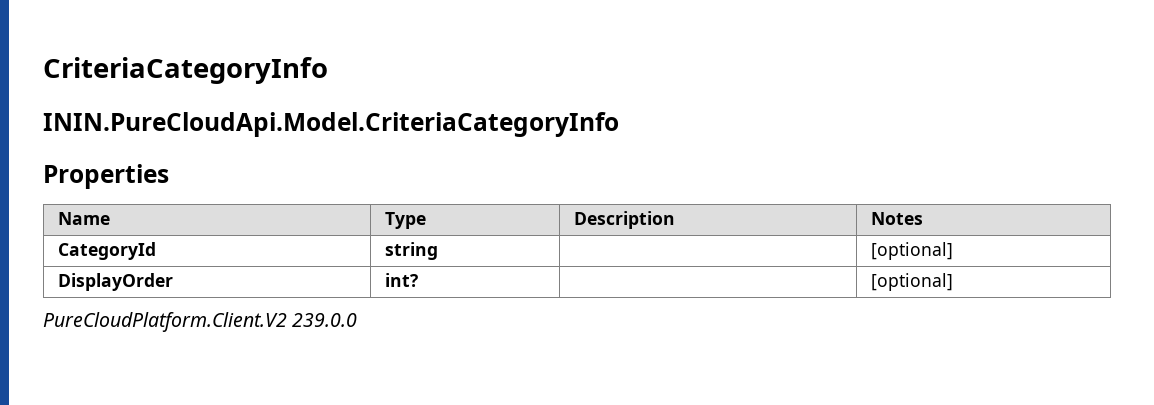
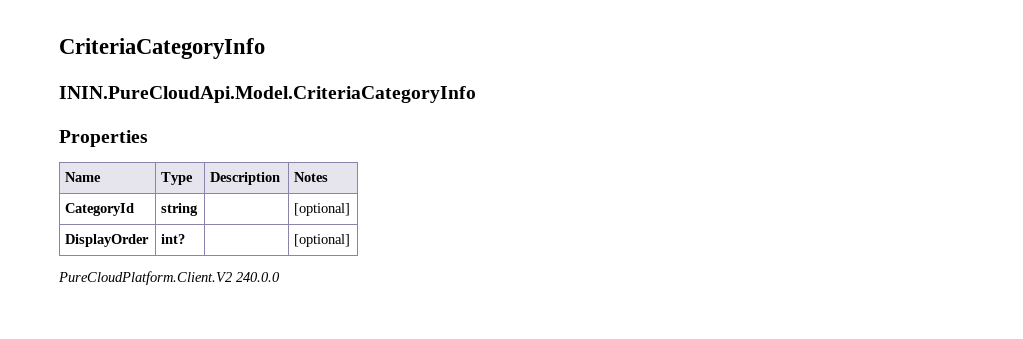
- PureCloudPlatform.Client.V2 239.0.0
+ PureCloudPlatform.Client.V2 240.0.0

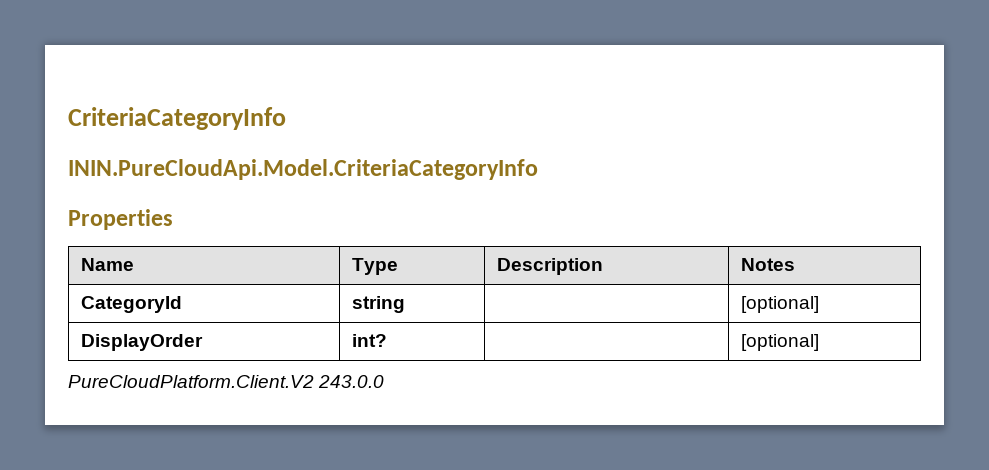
- PureCloudPlatform.Client.V2 240.0.0
+ PureCloudPlatform.Client.V2 243.0.0

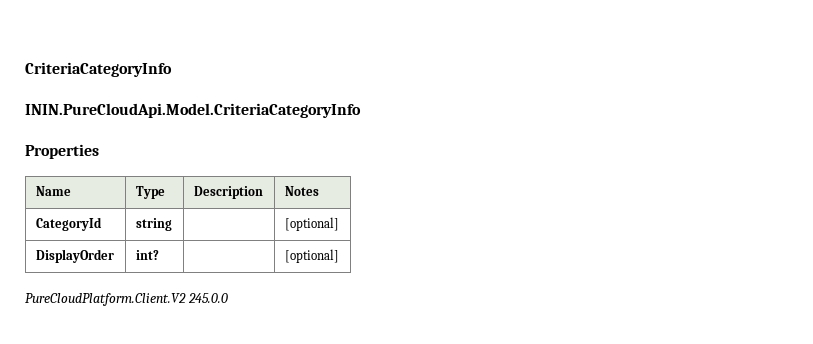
- PureCloudPlatform.Client.V2 243.0.0
+ PureCloudPlatform.Client.V2 245.0.0

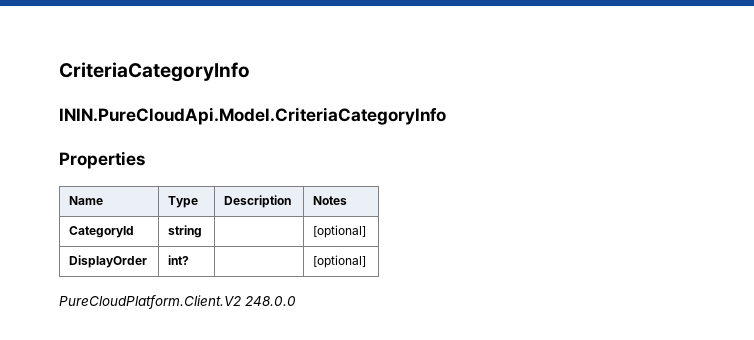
- PureCloudPlatform.Client.V2 245.0.0
+ PureCloudPlatform.Client.V2 248.0.0

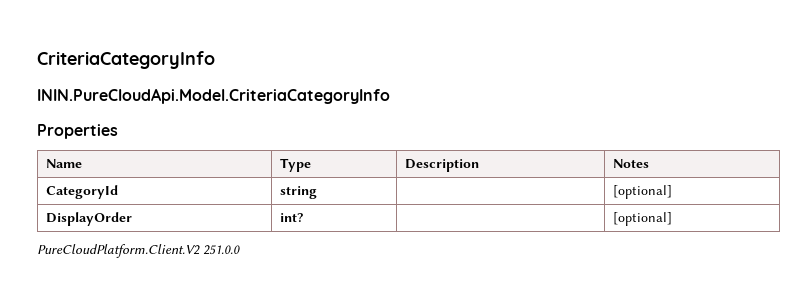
- PureCloudPlatform.Client.V2 248.0.0
+ PureCloudPlatform.Client.V2 251.0.0

